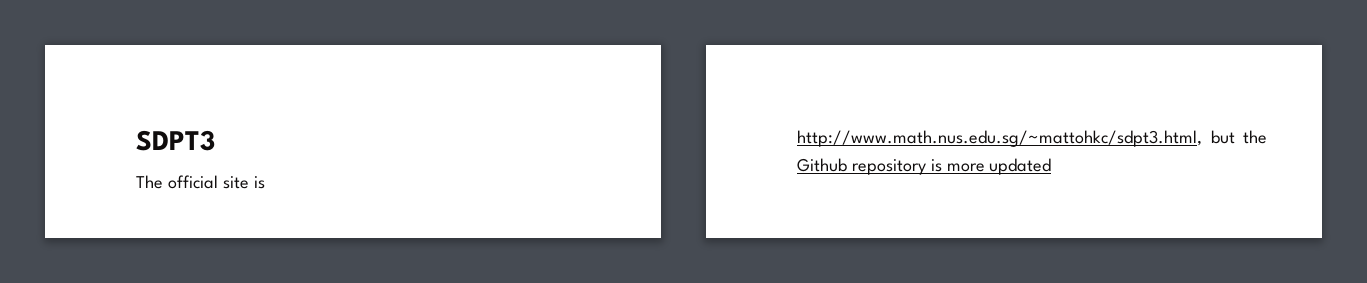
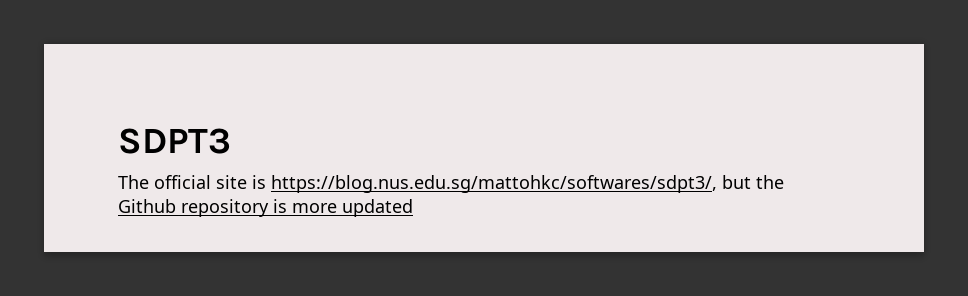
- The official site is http://www.math.nus.edu.sg/~mattohkc/sdpt3.html, but the Github repository is more updated
+ The official site is https://blog.nus.edu.sg/mattohkc/softwares/sdpt3/, but the Github repository is more updated

